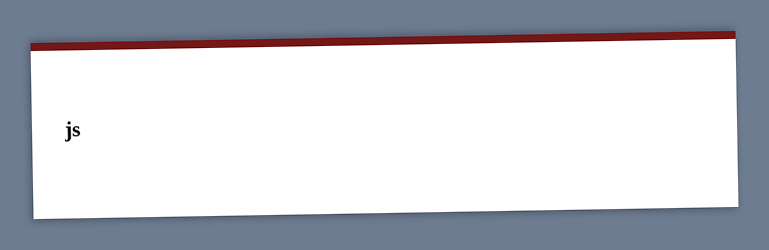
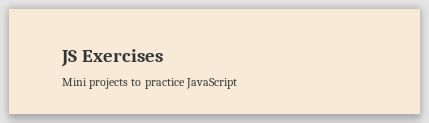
- js
+ JS Exercises
+ Mini projects to practice JavaScript

